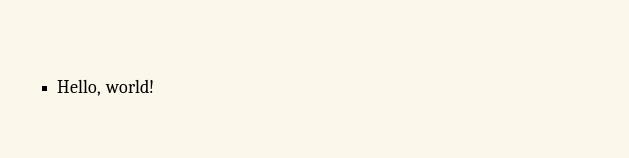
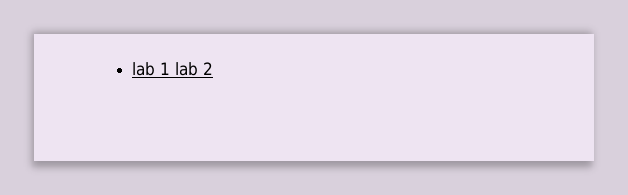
- Hello, world!
+ lab 1 lab 2

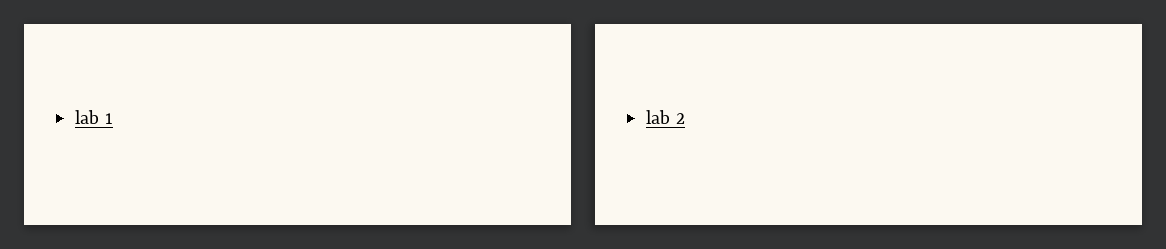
- lab 1 lab 2
+ lab 1
+ lab 2

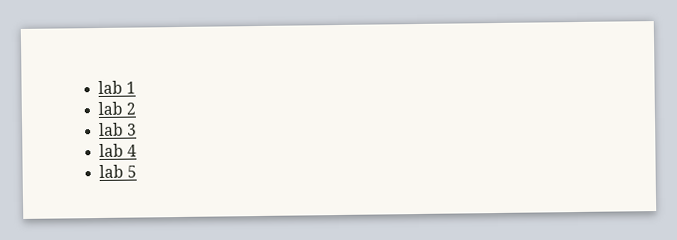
+ lab 3
+ lab 4
+ lab 5

